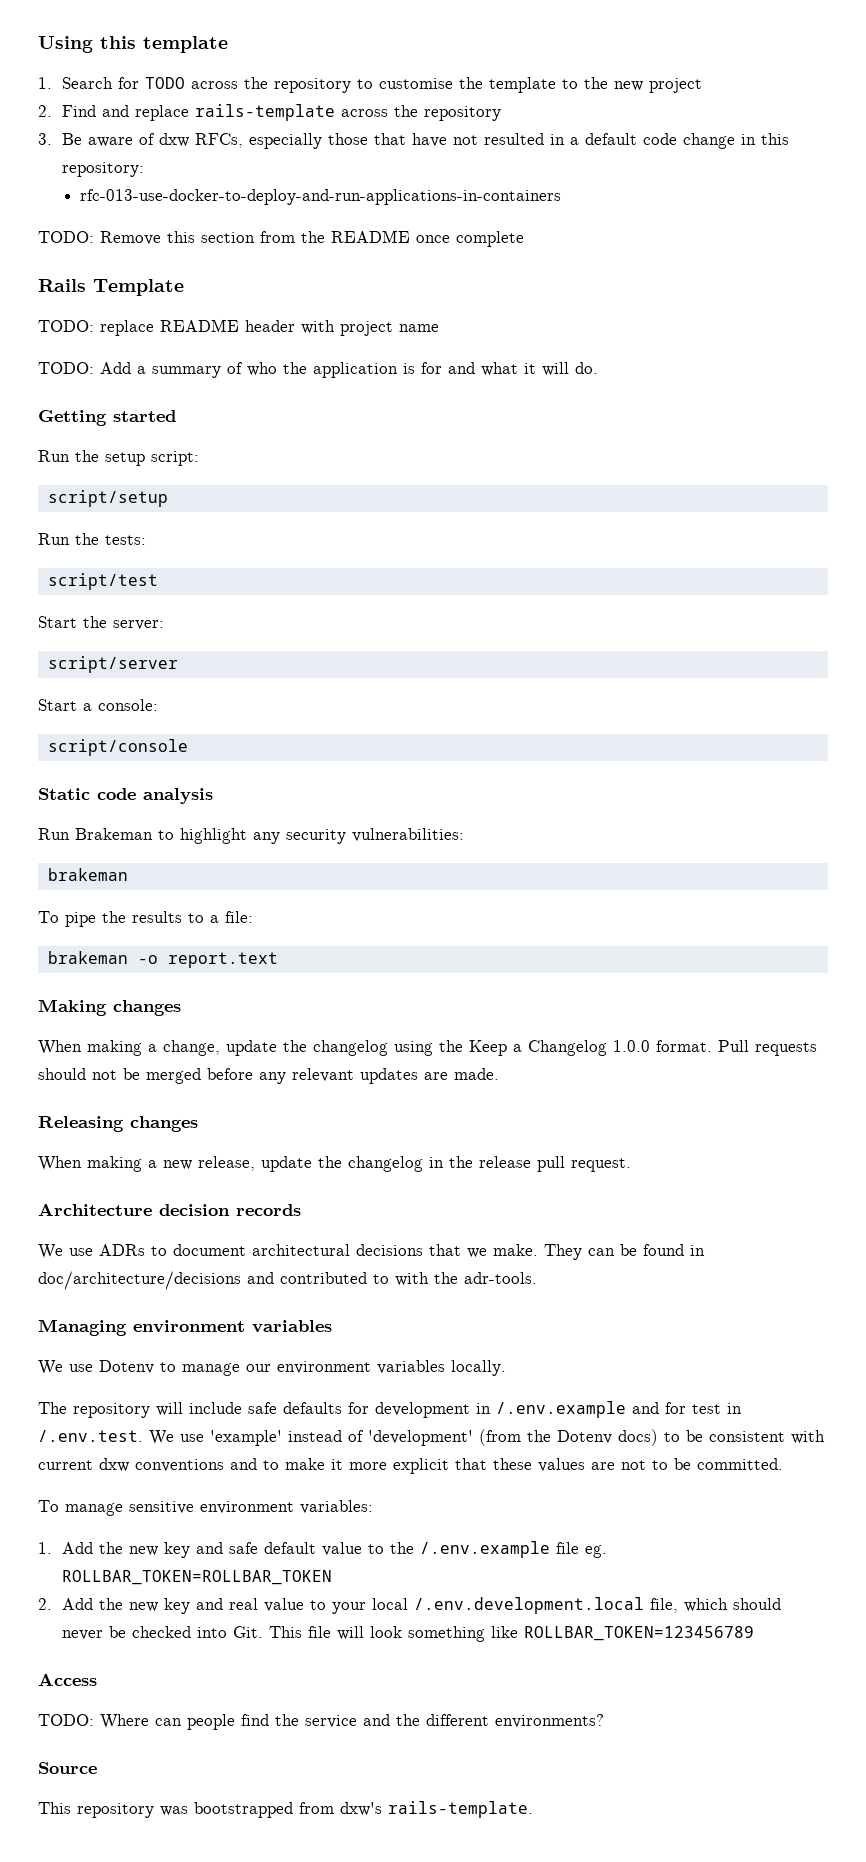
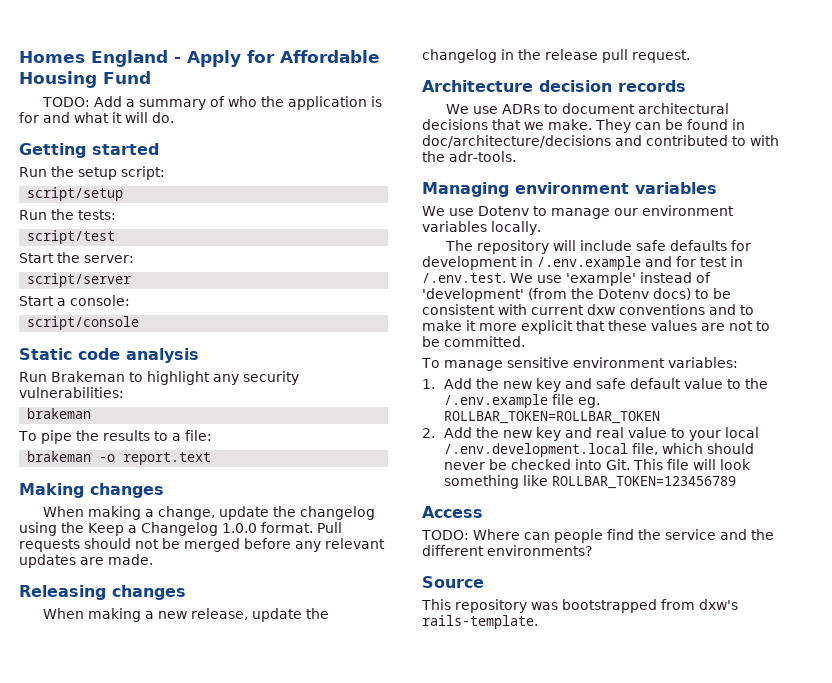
- Using this template
- 1. Search for TODO across the repository to customise the template to the new project
- 2. Find and replace rails-template across the repository
- 3. Be aware of dxw RFCs, especially those that have not resulted in a default code change in this repository:
- rfc-013-use-docker-to-deploy-and-run-applications-in-containers
- TODO: Remove this section from the README once complete
- Rails Template
- TODO: replace README header with project name
+ Homes England - Apply for Affordable Housing Fund

